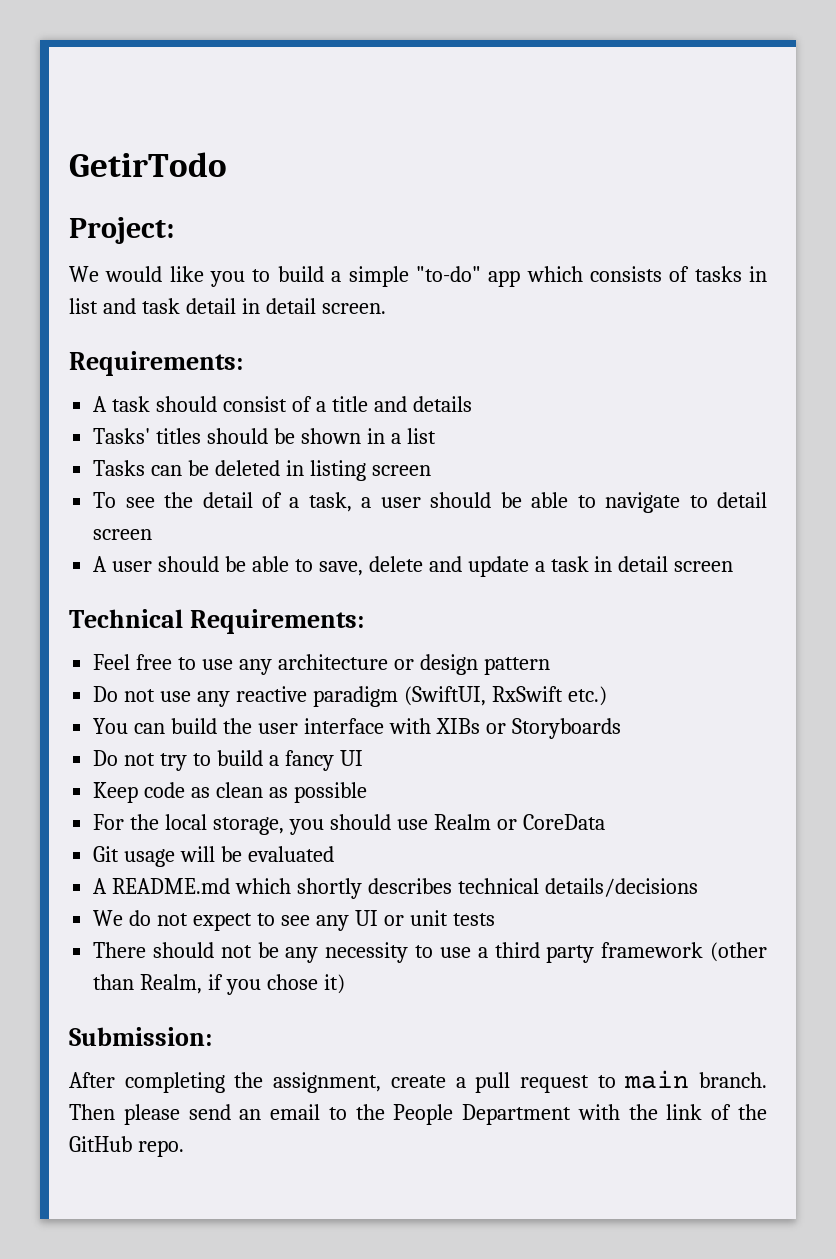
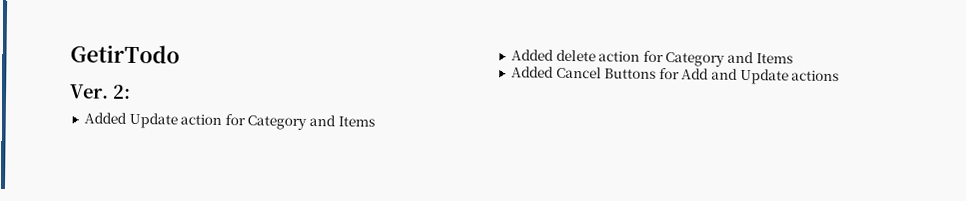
- Project:
- We would like you to build a simple "to-do" app which consists of tasks in list and task detail in detail screen.
- Requirements:
- A task should consist of a title and details
- Tasks' titles should be shown in a list
- Tasks can be deleted in listing screen
- To see the detail of a task, a user should be able to navigate to detail screen
- A user should be able to save, delete and update a task in detail screen
- Technical Requirements:
- Feel free to use any architecture or design pattern
- Do not use any reactive paradigm (SwiftUI, RxSwift etc.)
- You can build the user interface with XIBs or Storyboards
- Do not try to build a fancy UI
- Keep code as clean as possible
- For the local storage, you should use Realm or CoreData
- Git usage will be evaluated
- A README.md which shortly describes technical details/decisions
- We do not expect to see any UI or unit tests
- There should not be any necessity to use a third party framework (other than Realm, if you chose it)
- Submission:
- After completing the assignment, create a pull request to main branch. Then please send an email to the People Department with the link of the GitHub repo.
+ Ver. 2:
+ Added Update action for Category and Items
+ Added delete action for Category and Items
+ Added Cancel Buttons for Add and Update actions

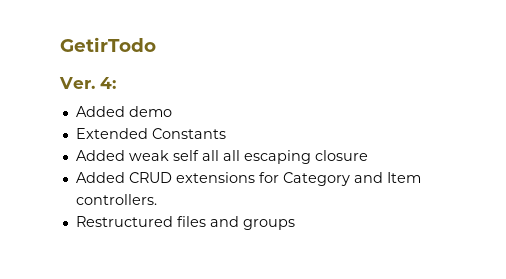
- Ver. 2:
- Added Update action for Category and Items
- Added delete action for Category and Items
- Added Cancel Buttons for Add and Update actions
+ Ver. 4:
+ Added demo
+ Extended Constants
+ Added weak self all all escaping closure
+ Added CRUD extensions for Category and Item controllers.
+ Restructured files and groups

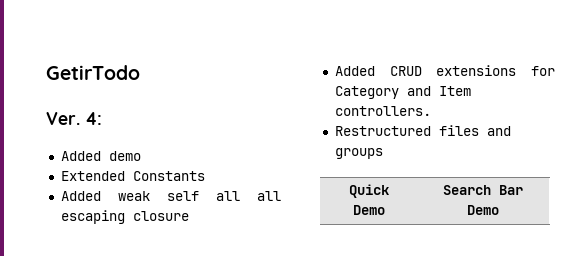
+ Quick Demo | Search Bar Demo

